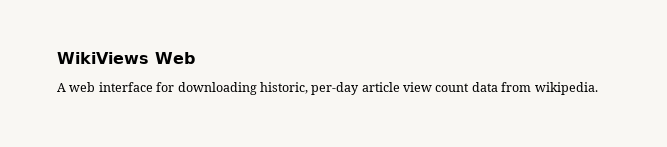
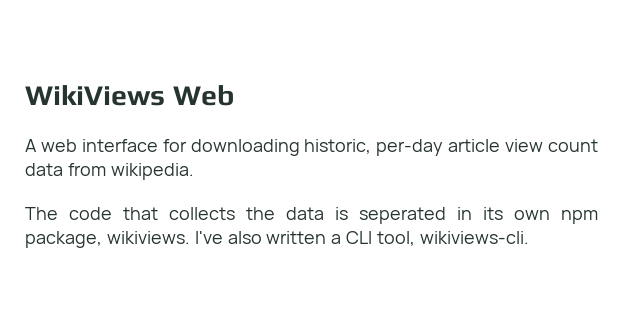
+ The code that collects the data is seperated in its own npm package, wikiviews. I've also written a CLI tool, wikiviews-cli.

